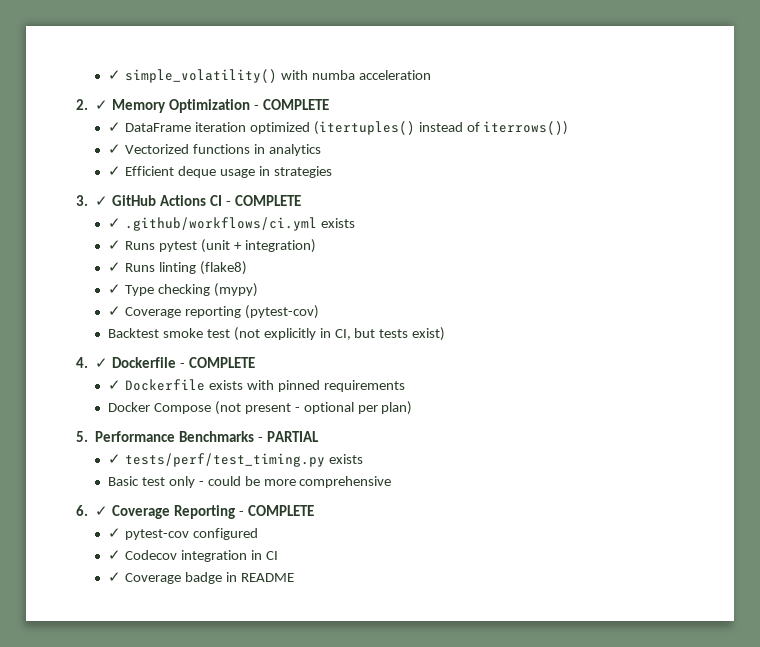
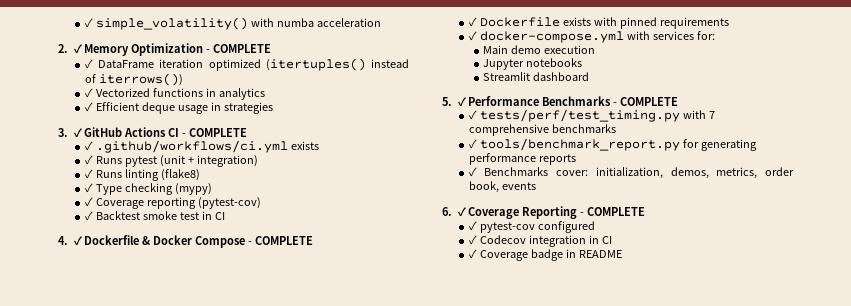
- Backtest smoke test (not explicitly in CI, but tests exist)
+ ✓ Backtest smoke test in CI
- 4. ✓ Dockerfile - COMPLETE
+ 4. ✓ Dockerfile & Docker Compose - COMPLETE
- Docker Compose (not present - optional per plan)
+ ✓ docker-compose.yml with services for:
+ Main demo execution
+ Jupyter notebooks
+ Streamlit dashboard
- 5. Performance Benchmarks - PARTIAL
+ 5. ✓ Performance Benchmarks - COMPLETE
- ✓ tests/perf/test_timing.py exists
- Basic test only - could be more comprehensive
+ ✓ tests/perf/test_timing.py with 7 comprehensive benchmarks
+ ✓ tools/benchmark_report.py for generating performance reports
+ ✓ Benchmarks cover: initialization, demos, metrics, order book, events

